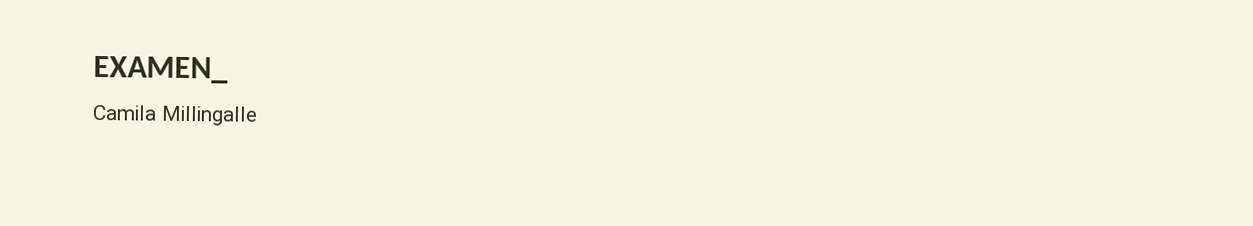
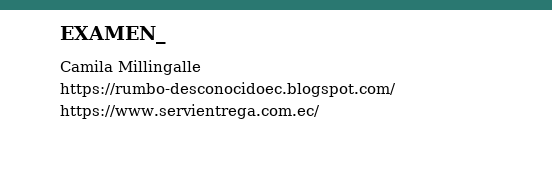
- Camila Millingalle
+ Camila Millingalle https://rumbo-desconocidoec.blogspot.com/ https://www.servientrega.com.ec/

